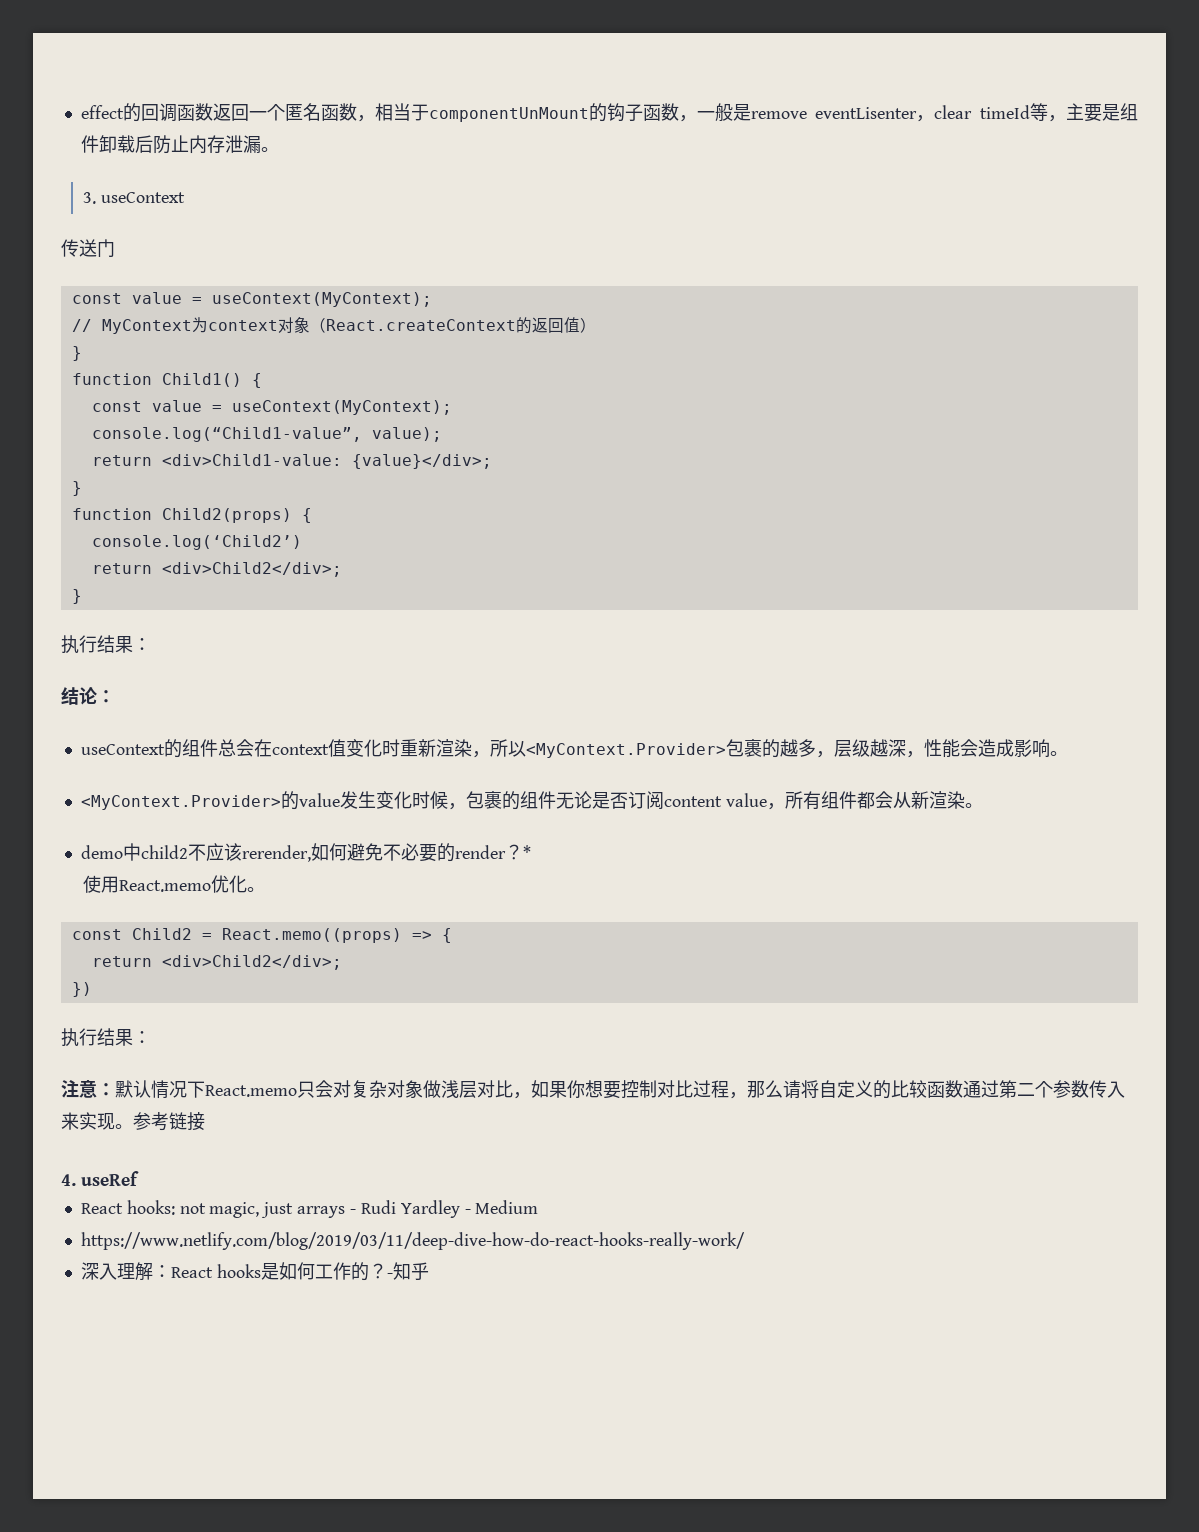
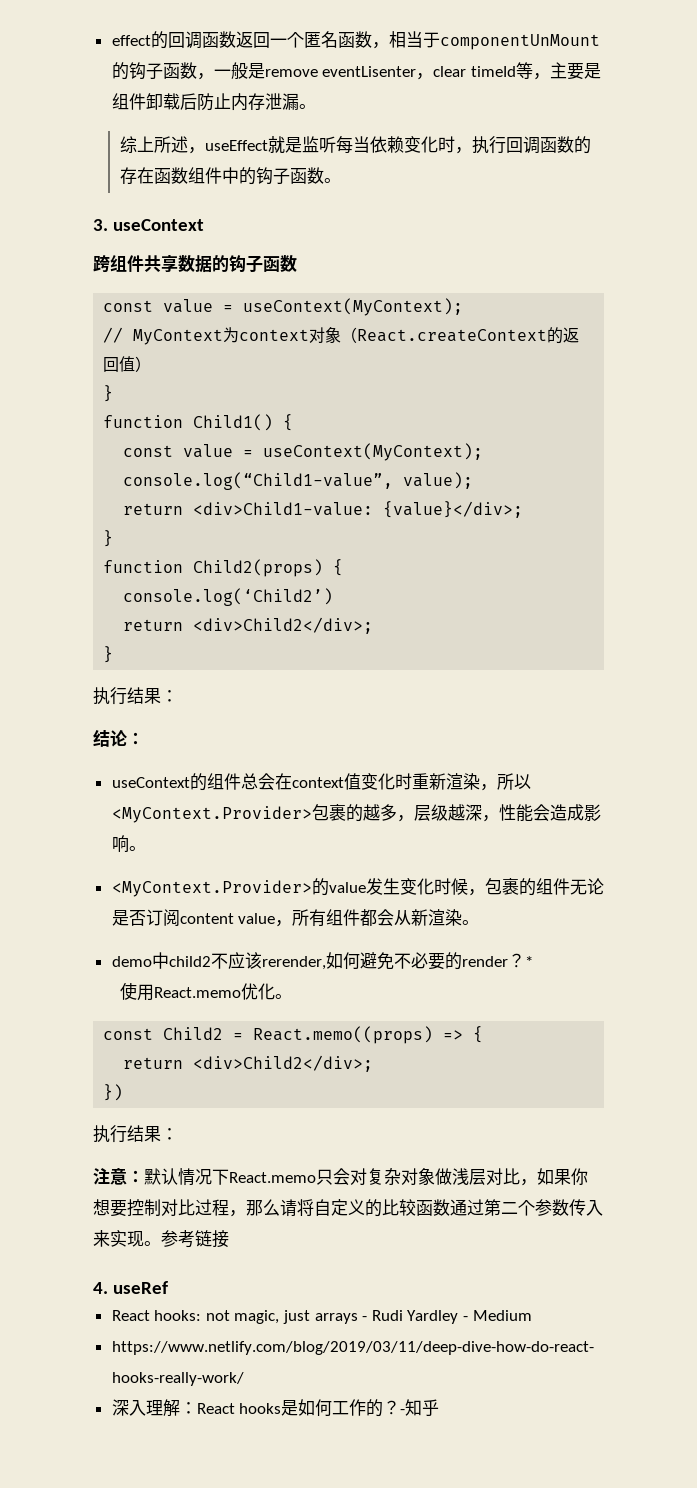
+ 综上所述，useEffect就是监听每当依赖变化时，执行回调函数的存在函数组件中的钩子函数。
  3. useContext
- 传送门
+ 跨组件共享数据的钩子函数

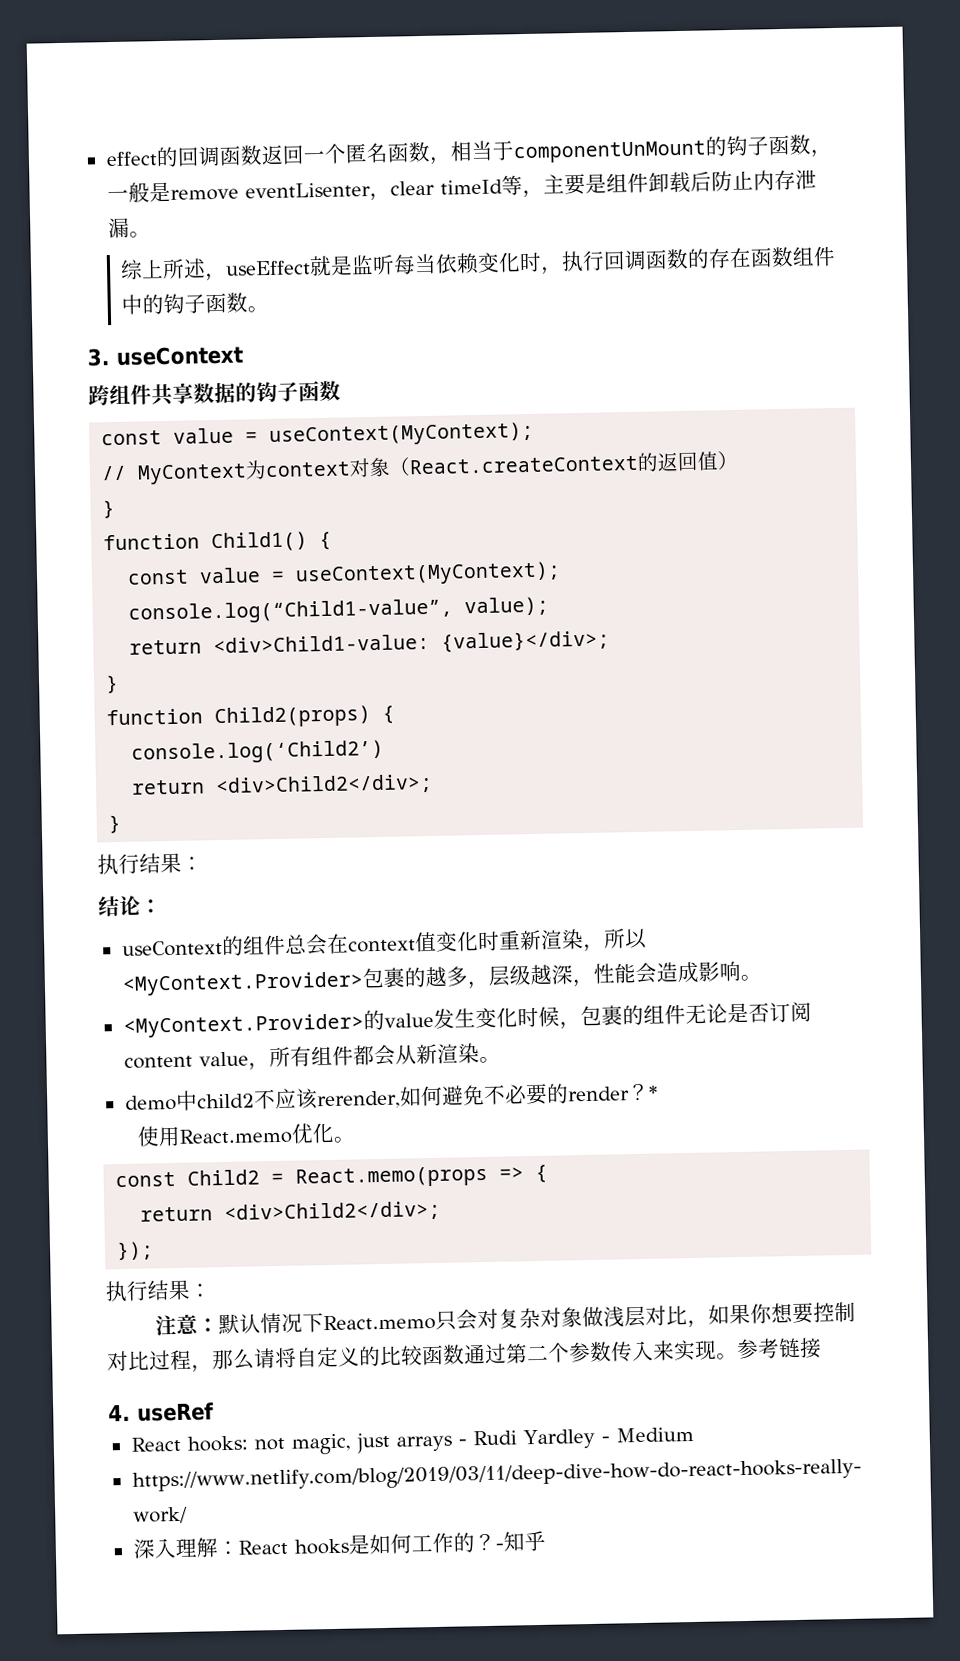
- const Child2 = React.memo((props) => {
+ const Child2 = React.memo(props => {
- })
+ });

